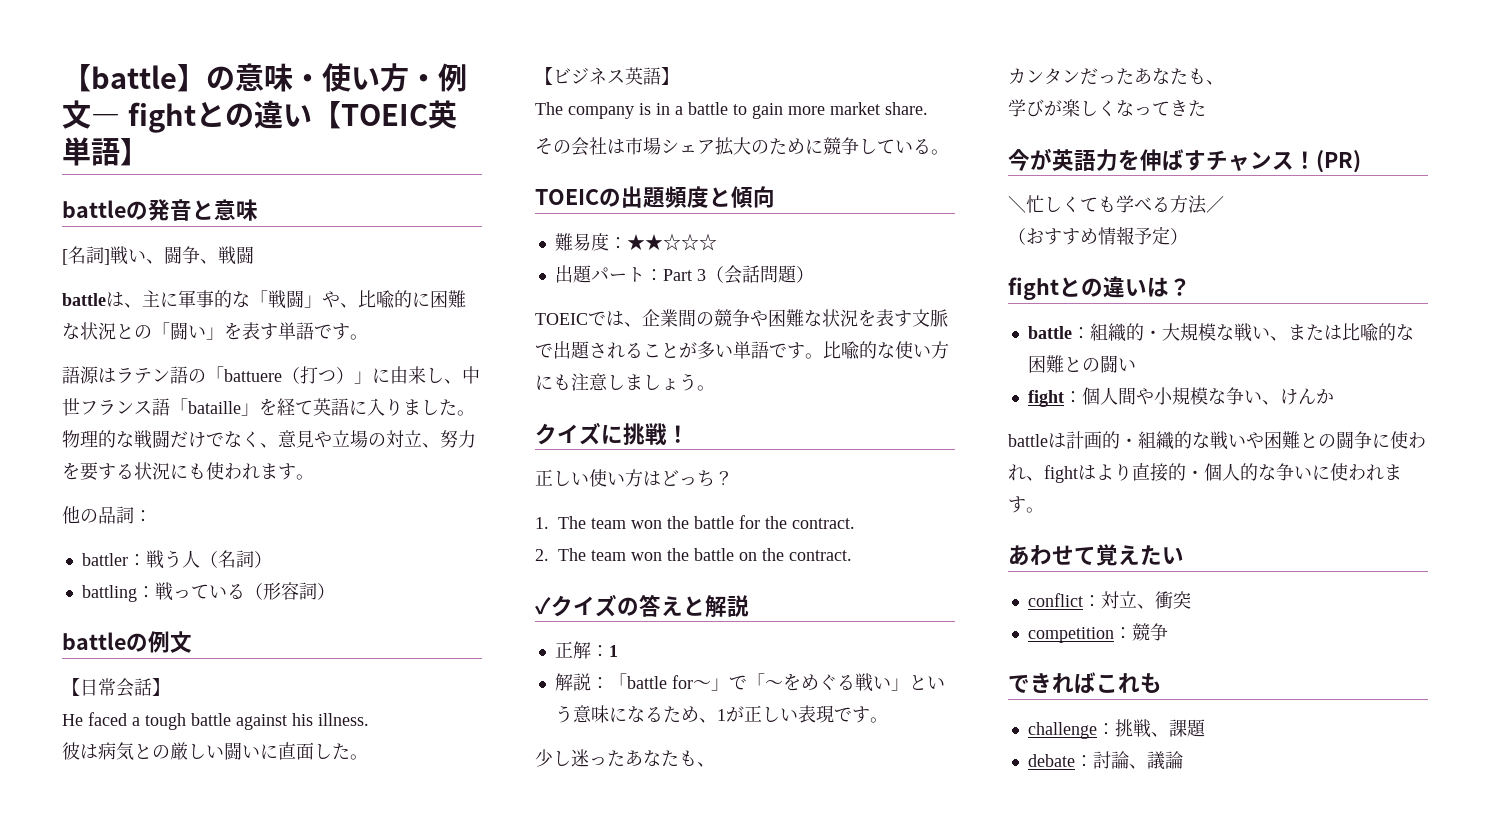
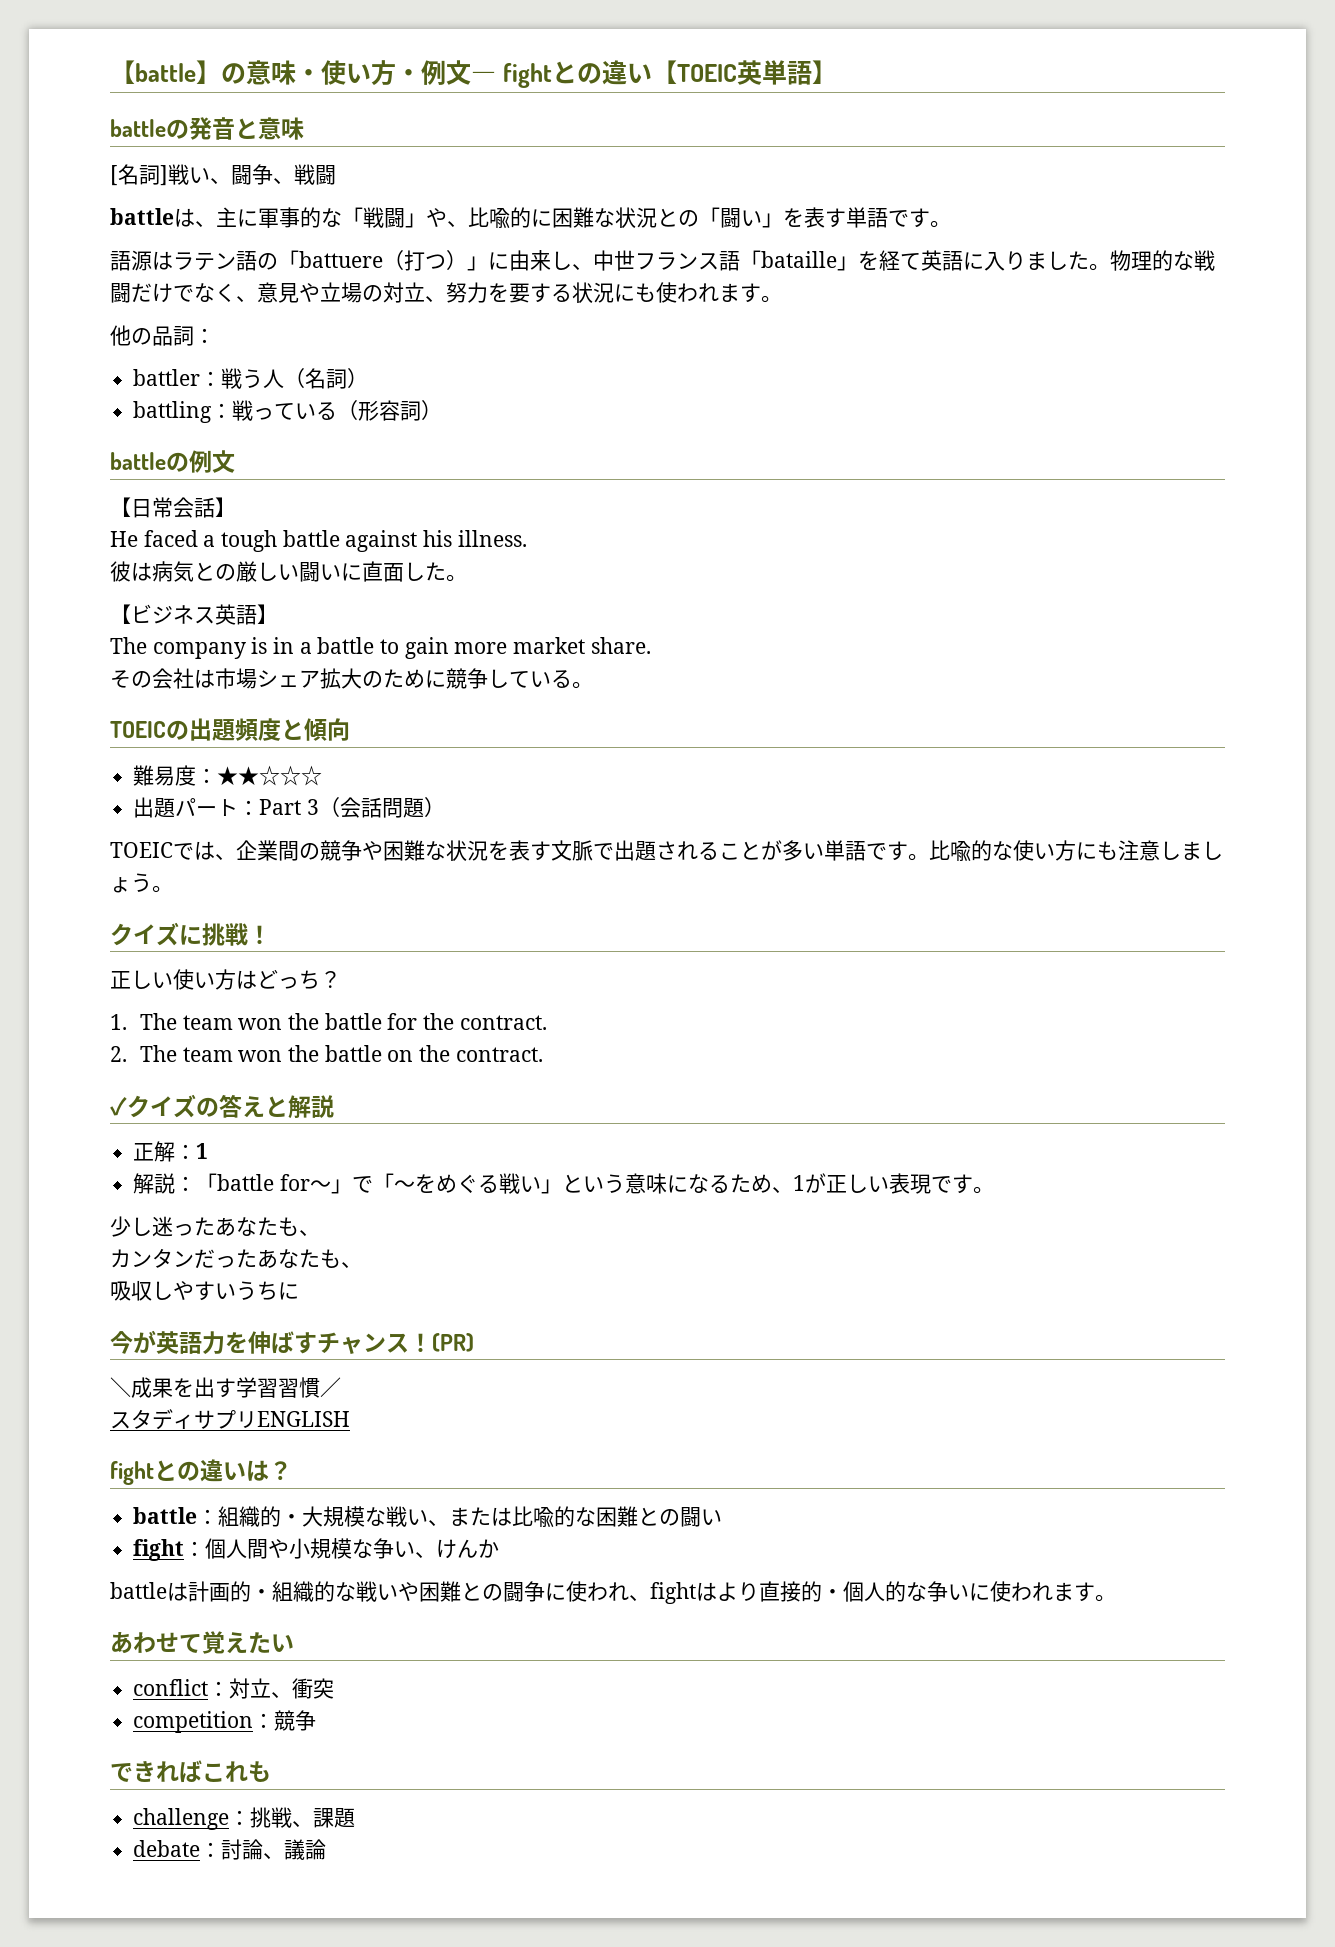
- 学びが楽しくなってきた
+ 吸収しやすいうちに
- ＼忙しくても学べる方法／
- （おすすめ情報予定）
+ ＼成果を出す学習習慣／
+ スタディサプリENGLISH

